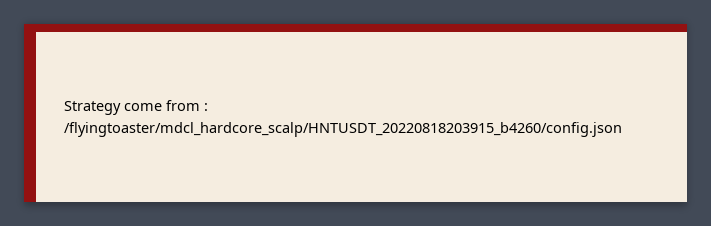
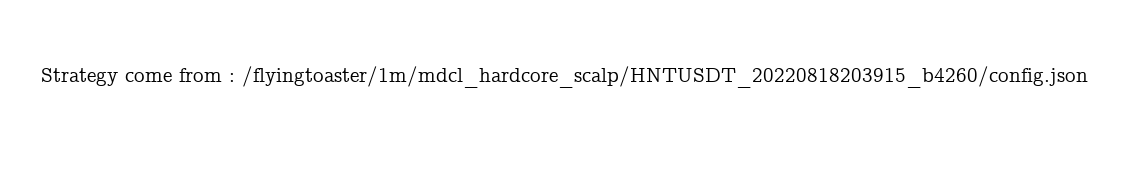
- Strategy come from : /flyingtoaster/mdcl_hardcore_scalp/HNTUSDT_20220818203915_b4260/config.json
+ Strategy come from : /flyingtoaster/1m/mdcl_hardcore_scalp/HNTUSDT_20220818203915_b4260/config.json

